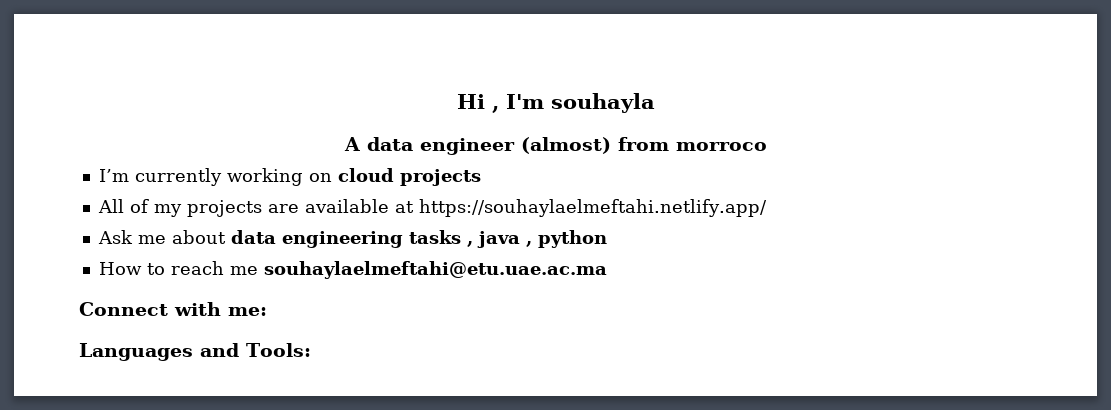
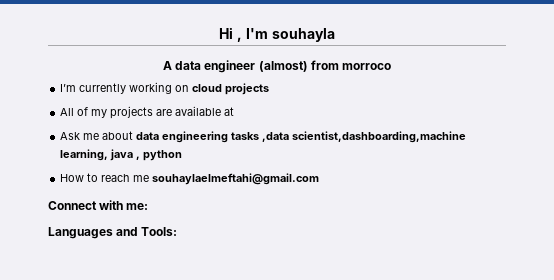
- All of my projects are available at https://souhaylaelmeftahi.netlify.app/
+ All of my projects are available at
- Ask me about data engineering tasks , java , python
+ Ask me about data engineering tasks ,data scientist,dashboarding,machine learning, java , python
- How to reach me souhaylaelmeftahi@etu.uae.ac.ma
+ How to reach me souhaylaelmeftahi@gmail.com

